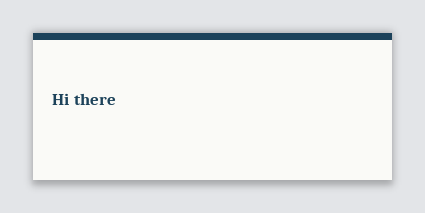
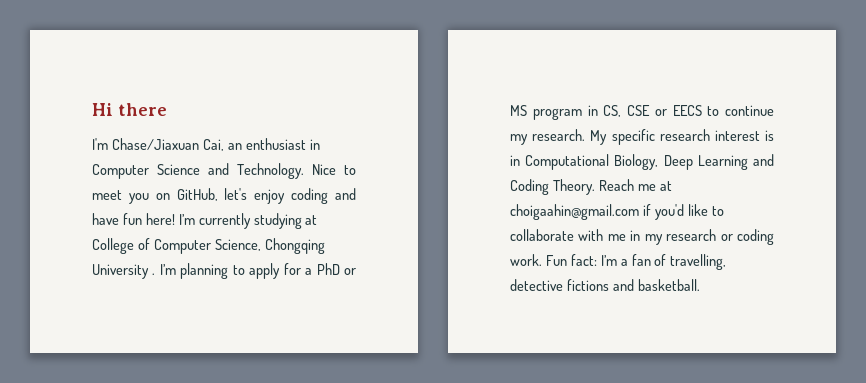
+ I'm Chase/Jiaxuan Cai, an enthusiast in Computer Science and Technology. Nice to meet you on GitHub, let's enjoy coding and have fun here! I’m currently studying at College of Computer Science, Chongqing University . I’m planning to apply for a PhD or MS program in CS, CSE or EECS to continue my research. My specific research interest is in Computational Biology, Deep Learning and Coding Theory. Reach me at choigaahin@gmail.com if you'd like to collaborate with me in my research or coding work. Fun fact: I’m a fan of travelling, detective fictions and basketball.

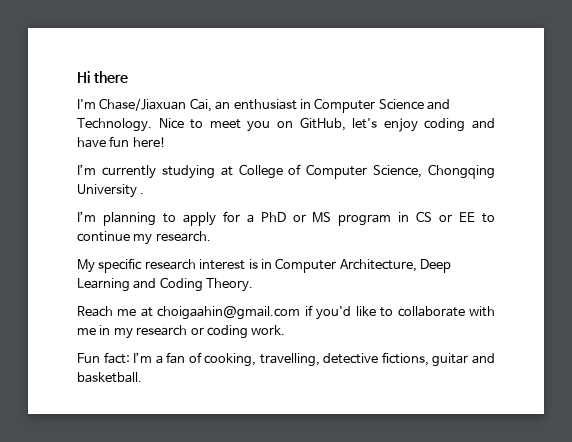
- Nice to meet you on GitHub, let's enjoy coding and have fun here! I’m currently studying at College of Computer Science, Chongqing University . I’m planning to apply for a PhD or MS program in CS, CSE or EECS to continue my research. My specific research interest is in Computational Biology, Deep Learning and Coding Theory. Reach me at choigaahin@gmail.com if you'd like to collaborate with me in my research or coding work. Fun fact:
+ Nice to meet you on GitHub, let's enjoy coding and have fun here!
+ I’m currently studying at College of Computer Science, Chongqing University .
+ I’m planning to apply for a PhD or MS program in CS or EE to continue my research.
+ My specific research interest is in Computer Architecture, Deep Learning and Coding Theory.
+ Reach me at choigaahin@gmail.com if you'd like to collaborate with me in my research or coding work.
+ Fun fact:
- I’m a fan of travelling, detective fictions and basketball.
+ I’m a fan of cooking, travelling, detective fictions, guitar and basketball.

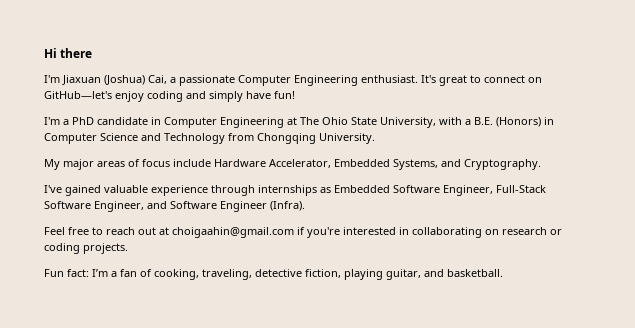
- I'm Chase/Jiaxuan Cai, an enthusiast in Computer Science and Technology. Nice to meet you on GitHub, let's enjoy coding and have fun here!
- I’m currently studying at College of Computer Science, Chongqing University .
- I’m planning to apply for a PhD or MS program in CS or EE to continue my research.
- My specific research interest is in Computer Architecture, Deep Learning and Coding Theory.
- Reach me at choigaahin@gmail.com if you'd like to collaborate with me in my research or coding work.
+ I'm Jiaxuan (Joshua) Cai, a passionate Computer Engineering enthusiast. It's great to connect on GitHub—let's enjoy coding and simply have fun!
+ I'm a PhD candidate in Computer Engineering at The Ohio State University, with a B.E. (Honors) in Computer Science and Technology from Chongqing University.
+ My major areas of focus include Hardware Accelerator, Embedded Systems, and Cryptography.
+ I've gained valuable experience through internships as Embedded Software Engineer, Full-Stack Software Engineer, and Software Engineer (Infra).
+ Feel free to reach out at choigaahin@gmail.com if you're interested in collaborating on research or coding projects.
- Fun fact: I’m a fan of cooking, travelling, detective fictions, guitar and basketball.
+ Fun fact: I’m a fan of cooking, traveling, detective fiction, playing guitar, and basketball.

